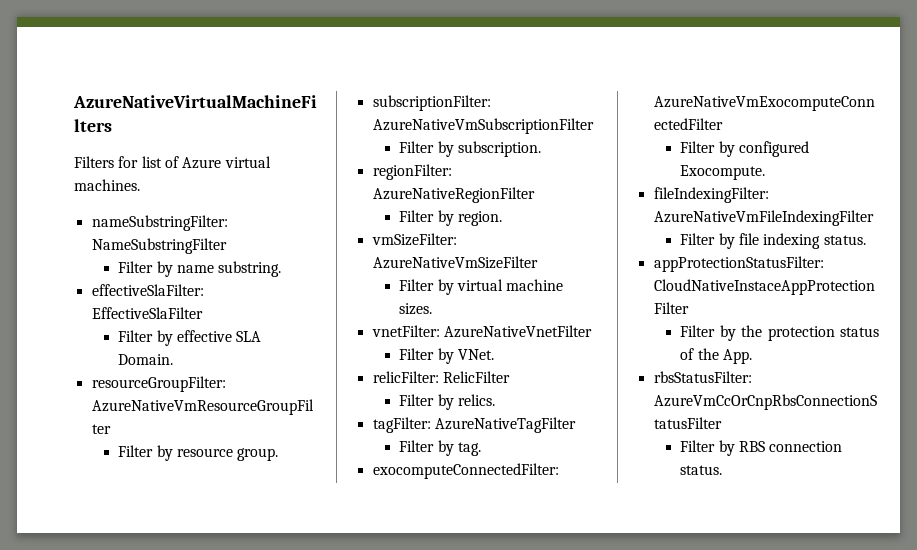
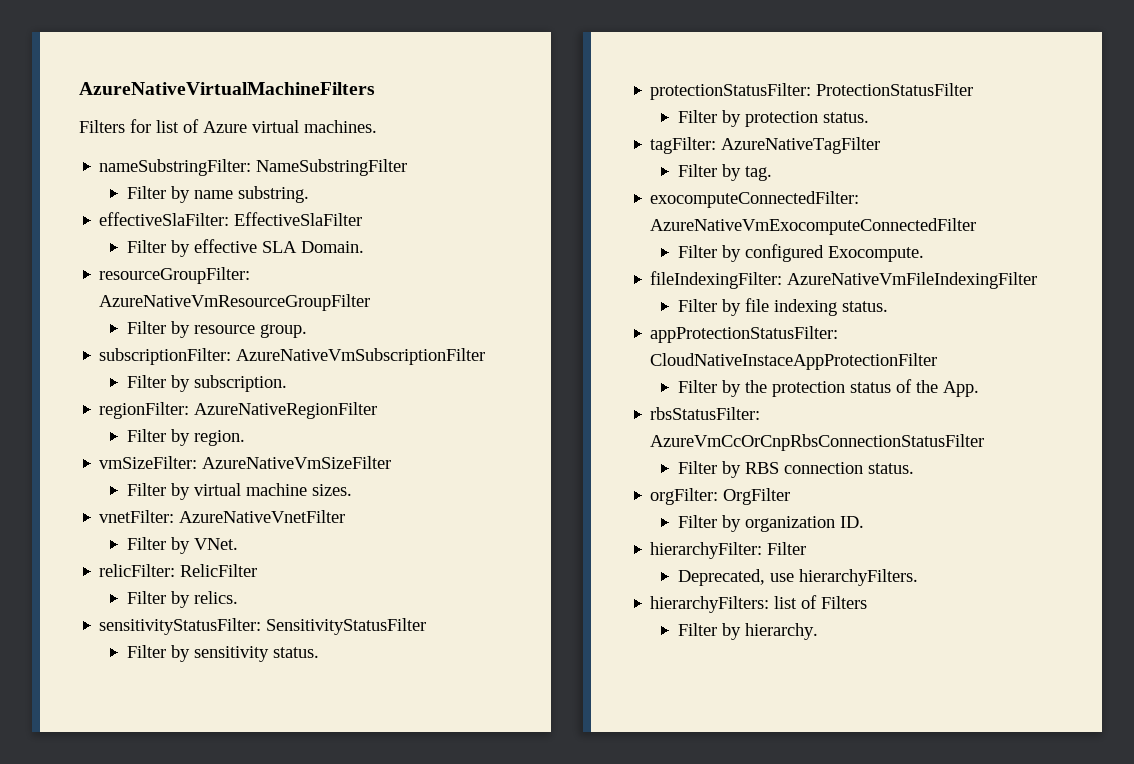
+ sensitivityStatusFilter: SensitivityStatusFilter
+ Filter by sensitivity status.
+ protectionStatusFilter: ProtectionStatusFilter
+ Filter by protection status.
+ orgFilter: OrgFilter
+ Filter by organization ID.
+ hierarchyFilter: Filter
+ Deprecated, use hierarchyFilters.
+ hierarchyFilters: list of Filters
+ Filter by hierarchy.

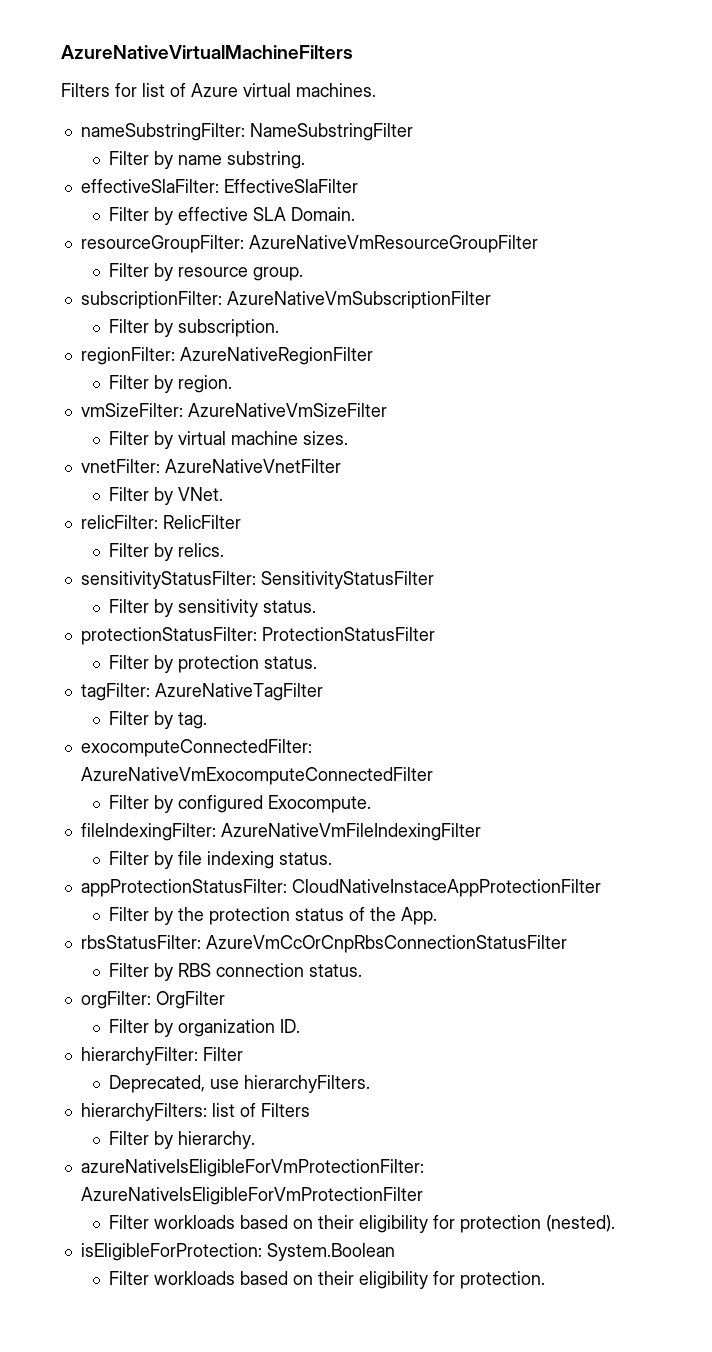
+ azureNativeIsEligibleForVmProtectionFilter: AzureNativeIsEligibleForVmProtectionFilter
+ Filter workloads based on their eligibility for protection (nested).
+ isEligibleForProtection: System.Boolean
+ Filter workloads based on their eligibility for protection.

